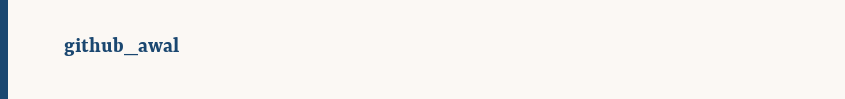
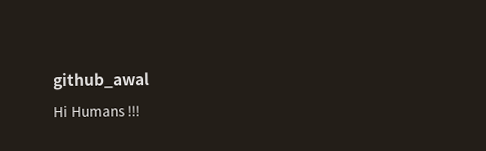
+ Hi Humans !!!

